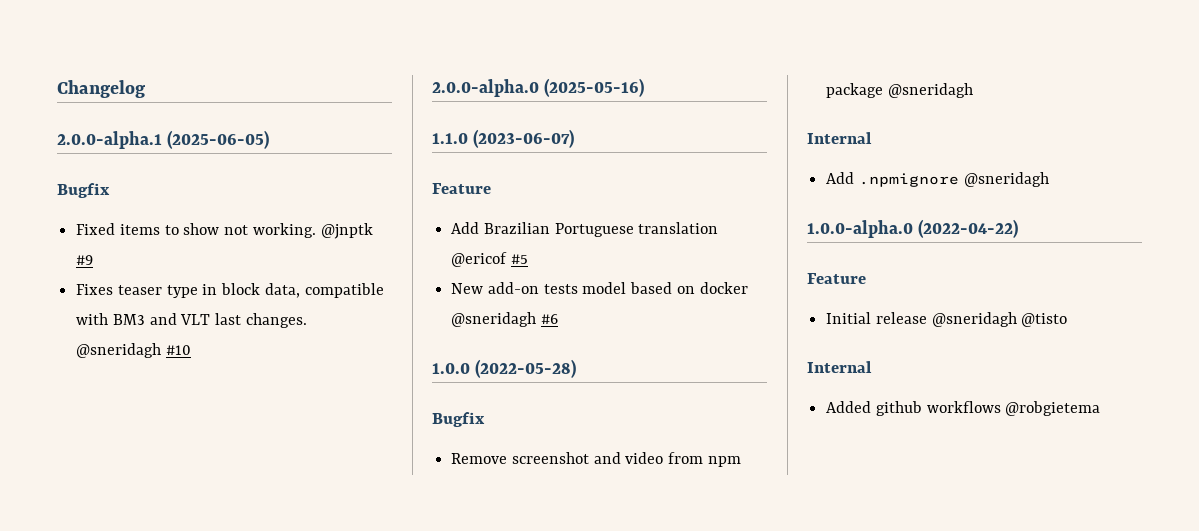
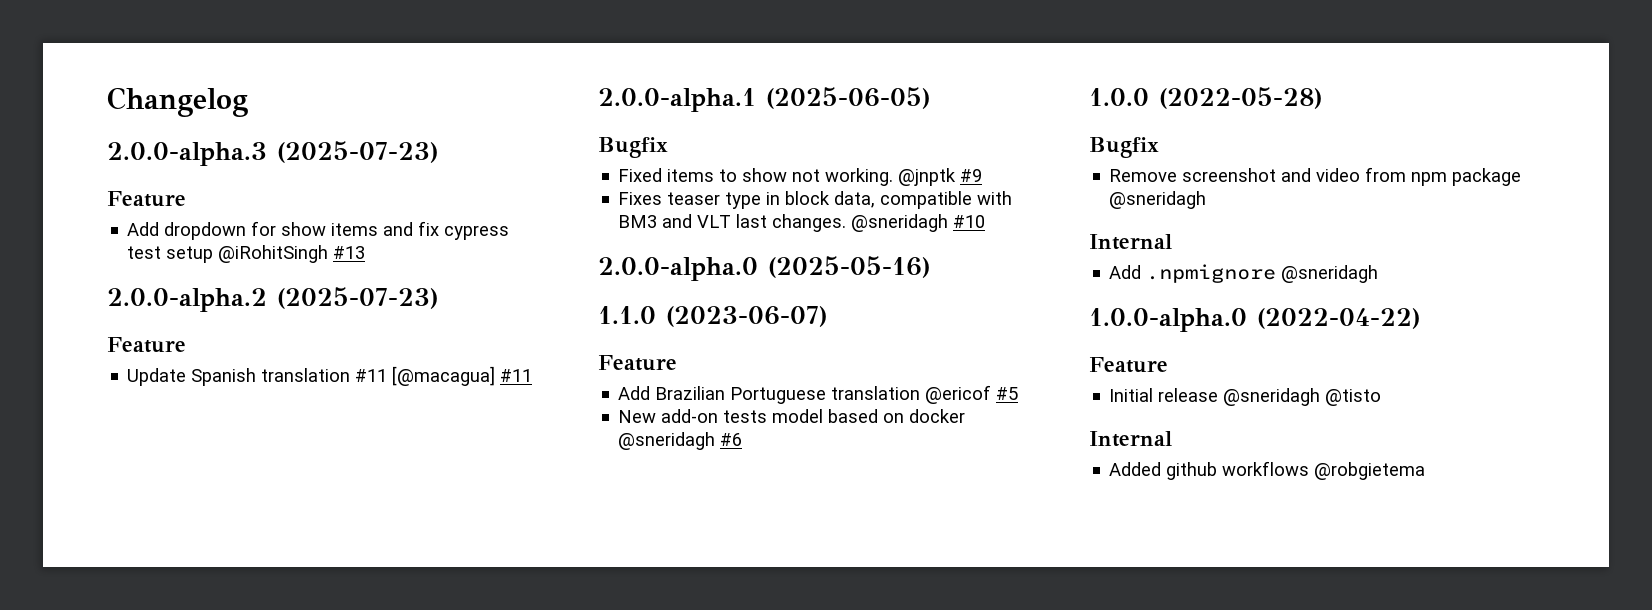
+ 2.0.0-alpha.3 (2025-07-23)
+ Feature
+ Add dropdown for show items and fix cypress test setup @iRohitSingh #13
+ 2.0.0-alpha.2 (2025-07-23)
+ Feature
+ Update Spanish translation #11 [@macagua] #11

